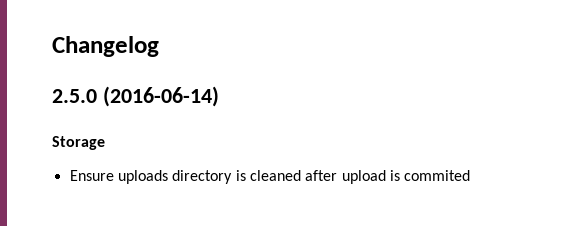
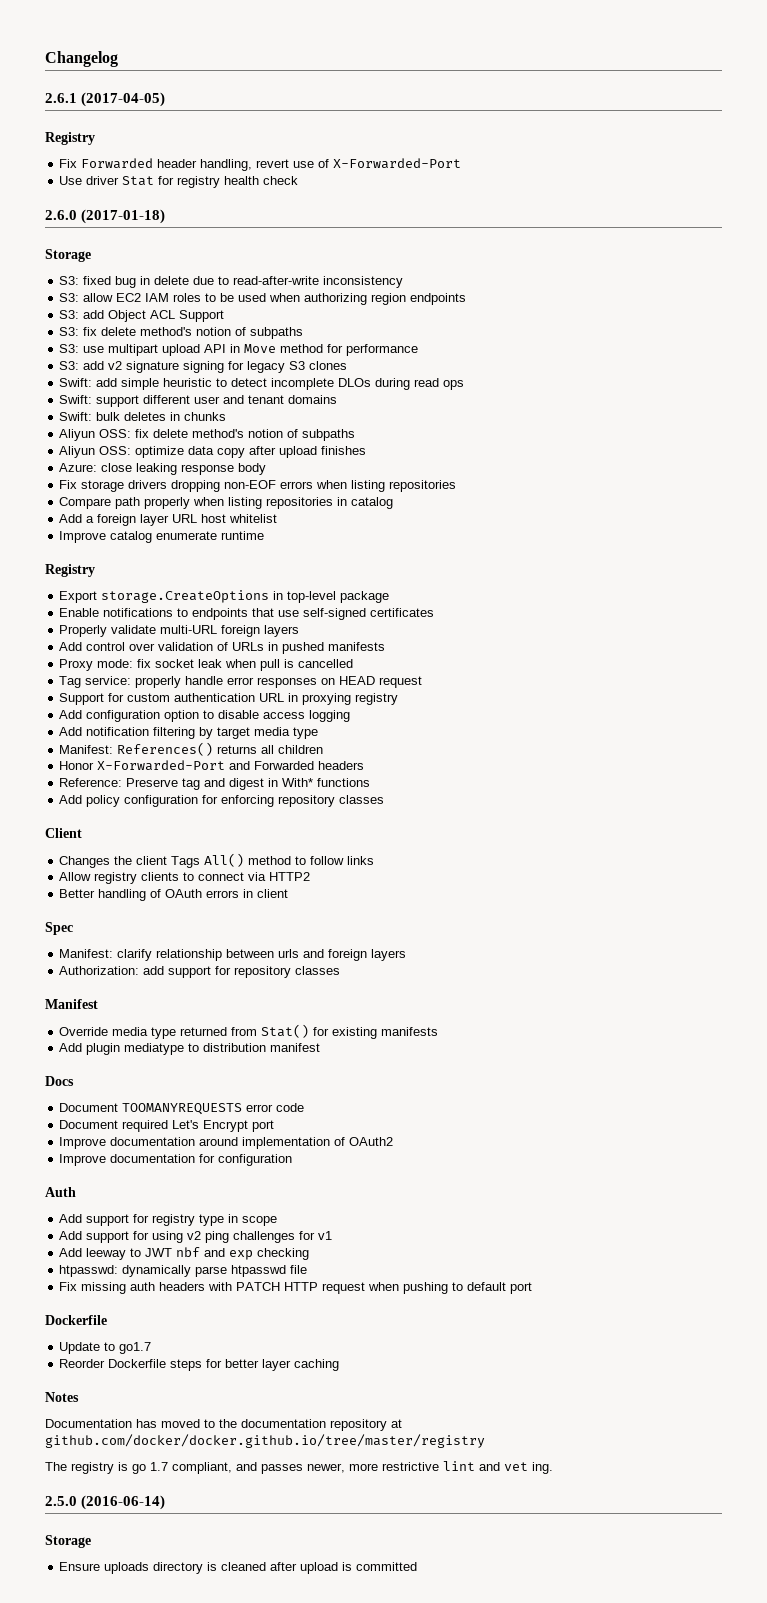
+ 2.6.1 (2017-04-05)
+ Registry
+ Fix Forwarded header handling, revert use of X-Forwarded-Port
+ Use driver Stat for registry health check
+ 2.6.0 (2017-01-18)
+ Storage
+ S3: fixed bug in delete due to read-after-write inconsistency
+ S3: allow EC2 IAM roles to be used when authorizing region endpoints
+ S3: add Object ACL Support
+ S3: fix delete method's notion of subpaths
+ S3: use multipart upload API in Move method for performance
+ S3: add v2 signature signing for legacy S3 clones
+ Swift: add simple heuristic to detect incomplete DLOs during read ops
+ Swift: support different user and tenant domains
+ Swift: bulk deletes in chunks
+ Aliyun OSS: fix delete method's notion of subpaths
+ Aliyun OSS: optimize data copy after upload finishes
+ Azure: close leaking response body
+ Fix storage drivers dropping non-EOF errors when listing repositories
+ Compare path properly when listing repositories in catalog
+ Add a foreign layer URL host whitelist
+ Improve catalog enumerate runtime
+ Registry
+ Export storage.CreateOptions in top-level package
+ Enable notifications to endpoints that use self-signed certificates
+ Properly validate multi-URL foreign layers
+ Add control over validation of URLs in pushed manifests
+ Proxy mode: fix socket leak when pull is cancelled
+ Tag service: properly handle error responses on HEAD request
+ Support for custom authentication URL in proxying registry
+ Add configuration option to disable access logging
+ Add notification filtering by target media type
+ Manifest: References() returns all children
+ Honor X-Forwarded-Port and Forwarded headers
+ Reference: Preserve tag and digest in With* functions
+ Add policy configuration for enforcing repository classes
+ Client
+ Changes the client Tags All() method to follow links
+ Allow registry clients to connect via HTTP2
+ Better handling of OAuth errors in client
+ Spec
+ Manifest: clarify relationship between urls and foreign layers
+ Authorization: add support for repository classes
+ Manifest
+ Override media type returned from Stat() for existing manifests
+ Add plugin mediatype to distribution manifest
+ Docs
+ Document TOOMANYREQUESTS error code
+ Document required Let's Encrypt port
+ Improve documentation around implementation of OAuth2
+ Improve documentation for configuration
+ Auth
+ Add support for registry type in scope
+ Add support for using v2 ping challenges for v1
+ Add leeway to JWT nbf and exp checking
+ htpasswd: dynamically parse htpasswd file
+ Fix missing auth headers with PATCH HTTP request when pushing to default port
+ Dockerfile
+ Update to go1.7
+ Reorder Dockerfile steps for better layer caching
+ Notes
+ Documentation has moved to the documentation repository at github.com/docker/docker.github.io/tree/master/registry
+ The registry is go 1.7 compliant, and passes newer, more restrictive lint and vet ing.
- Ensure uploads directory is cleaned after upload is commited
+ Ensure uploads directory is cleaned after upload is committed

